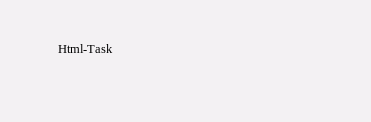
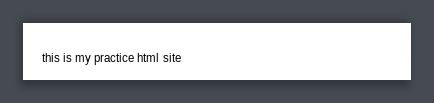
- Html-Task
+ this is my practice html site

